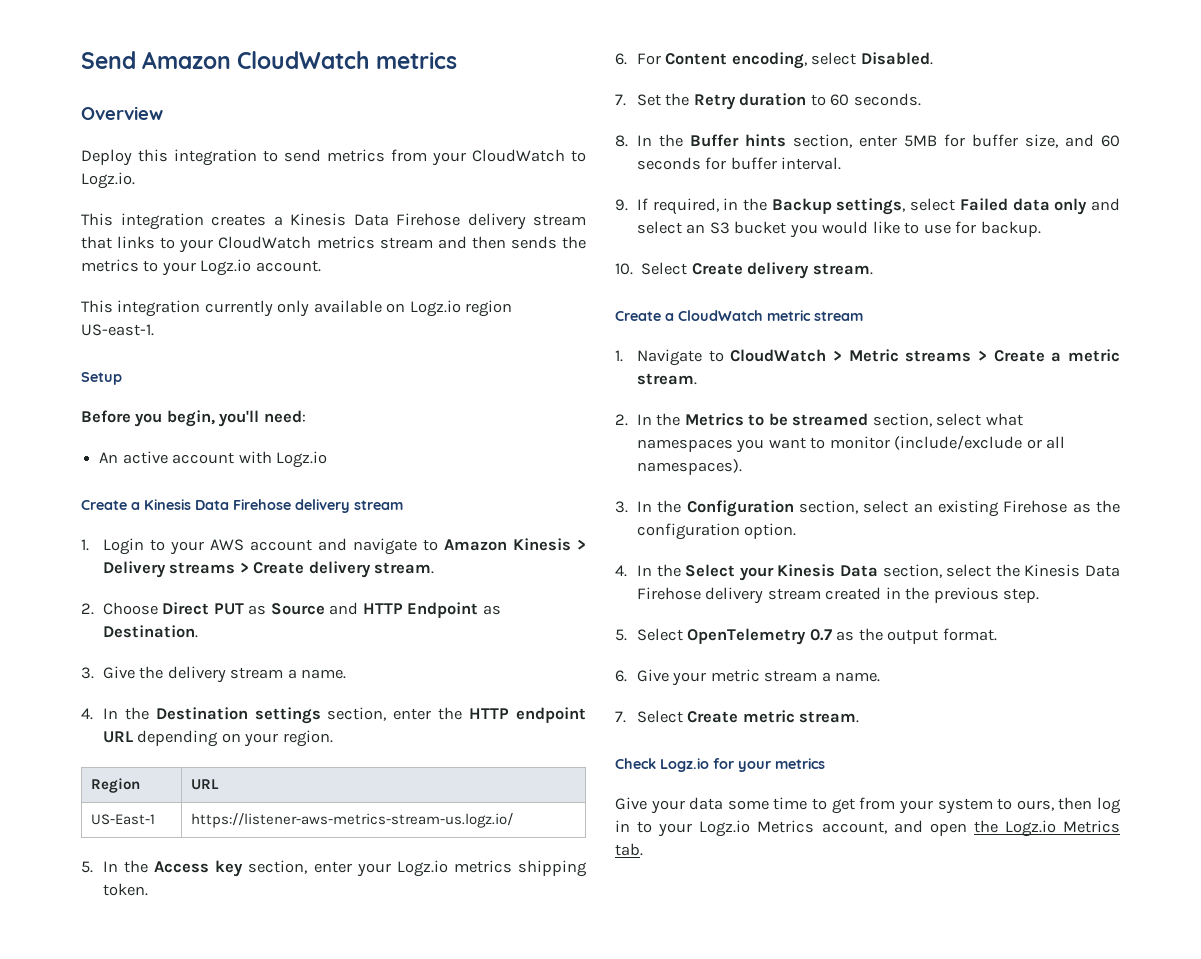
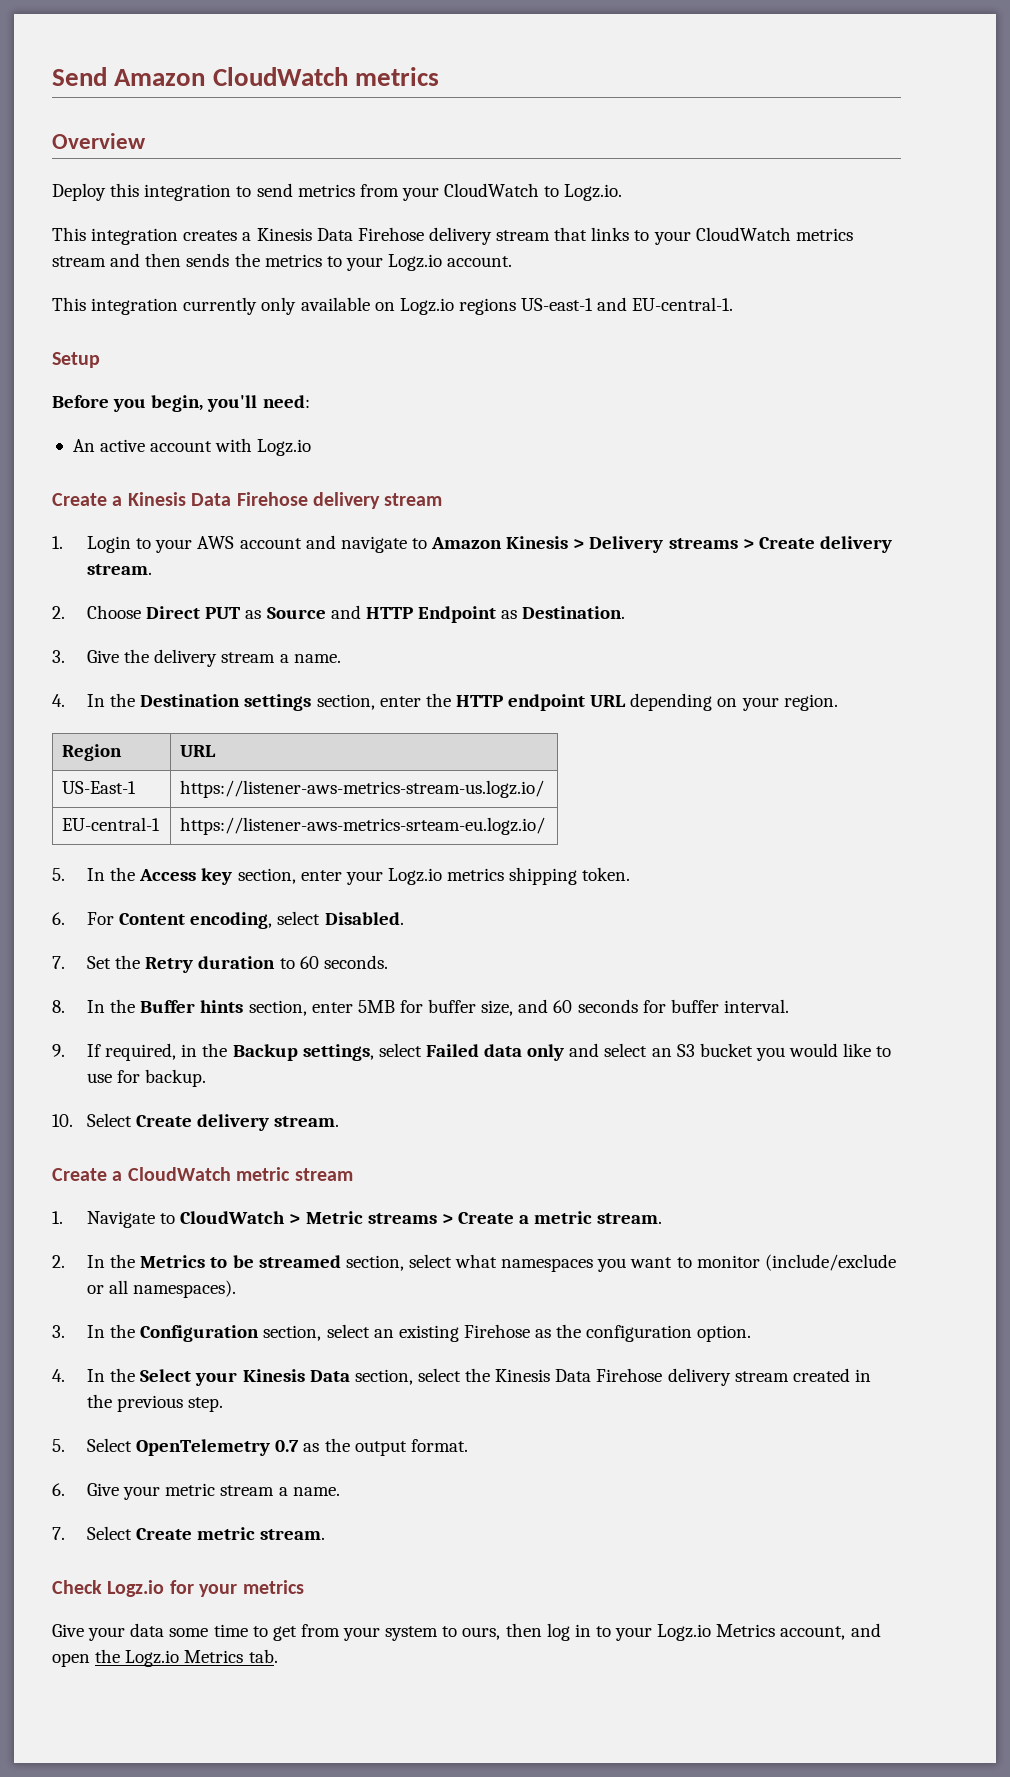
- This integration currently only available on Logz.io region US-east-1.
+ This integration currently only available on Logz.io regions US-east-1 and EU-central-1.
+ EU-central-1 | https://listener-aws-metrics-srteam-eu.logz.io/

